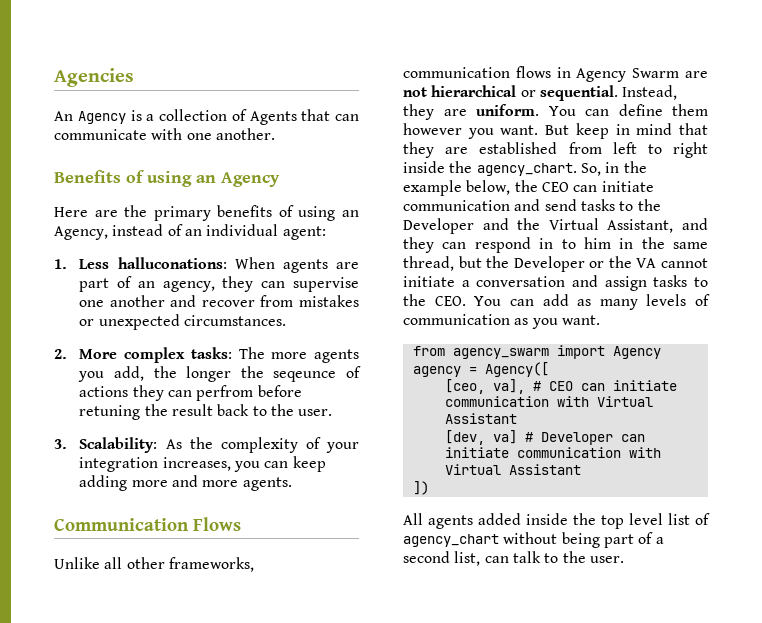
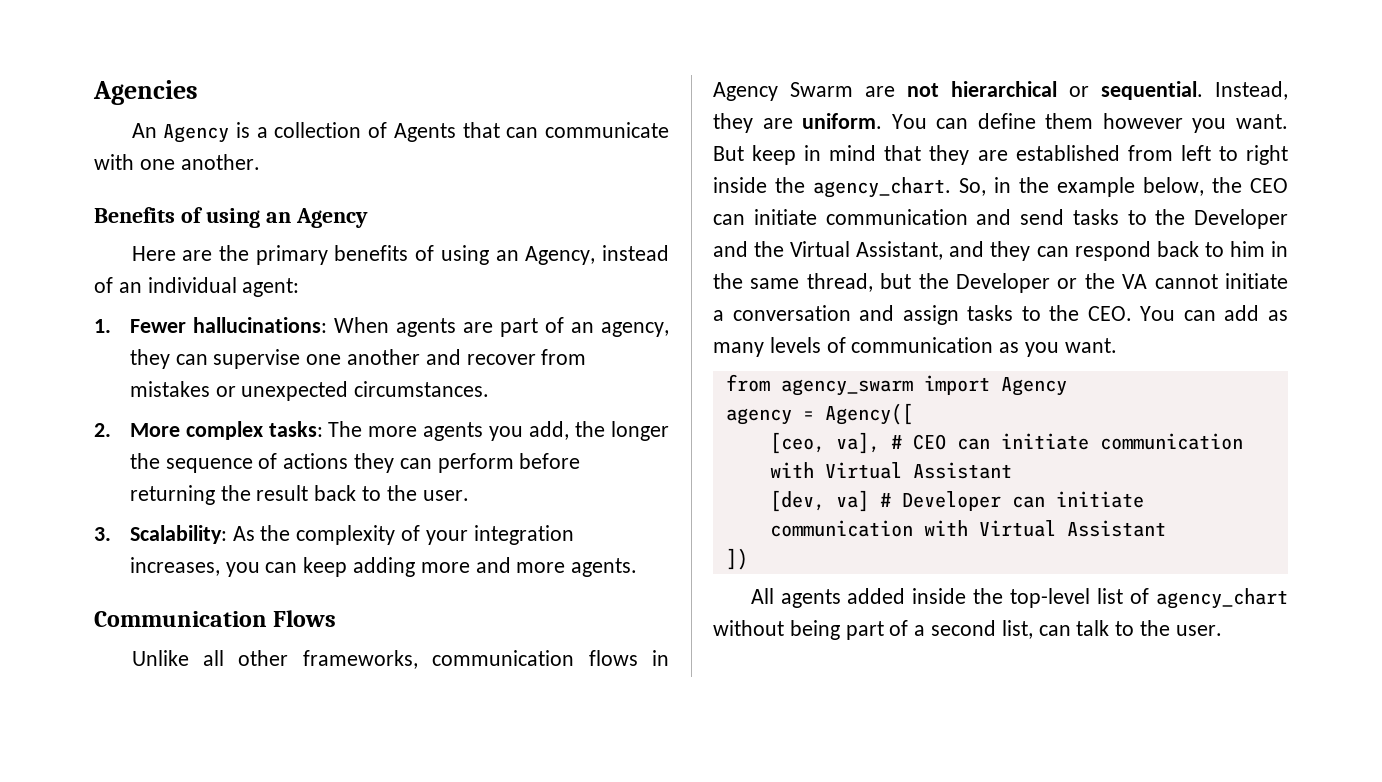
- 1. Less halluconations: When agents are part of an agency, they can supervise one another and recover from mistakes or unexpected circumstances.
+ 1. Fewer hallucinations: When agents are part of an agency, they can supervise one another and recover from mistakes or unexpected circumstances.
- 2. More complex tasks: The more agents you add, the longer the seqeunce of actions they can perfrom before retuning the result back to the user.
+ 2. More complex tasks: The more agents you add, the longer the sequence of actions they can perform before returning the result back to the user.
- So, in the example below, the CEO can initiate communication and send tasks to the Developer and the Virtual Assistant, and they can respond in to him in the same thread, but the Developer or the VA cannot initiate a conversation and assign tasks to the CEO. You can add as many levels of communication as you want.
+ So, in the example below, the CEO can initiate communication and send tasks to the Developer and the Virtual Assistant, and they can respond back to him in the same thread, but the Developer or the VA cannot initiate a conversation and assign tasks to the CEO. You can add as many levels of communication as you want.
- All agents added inside the top level list of agency_chart without being part of a second list, can talk to the user.
+ All agents added inside the top-level list of agency_chart without being part of a second list, can talk to the user.

